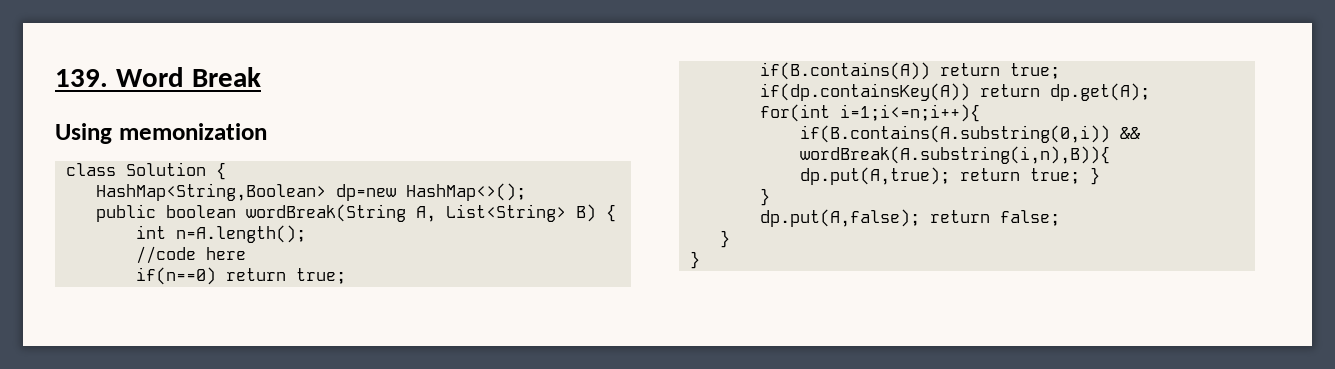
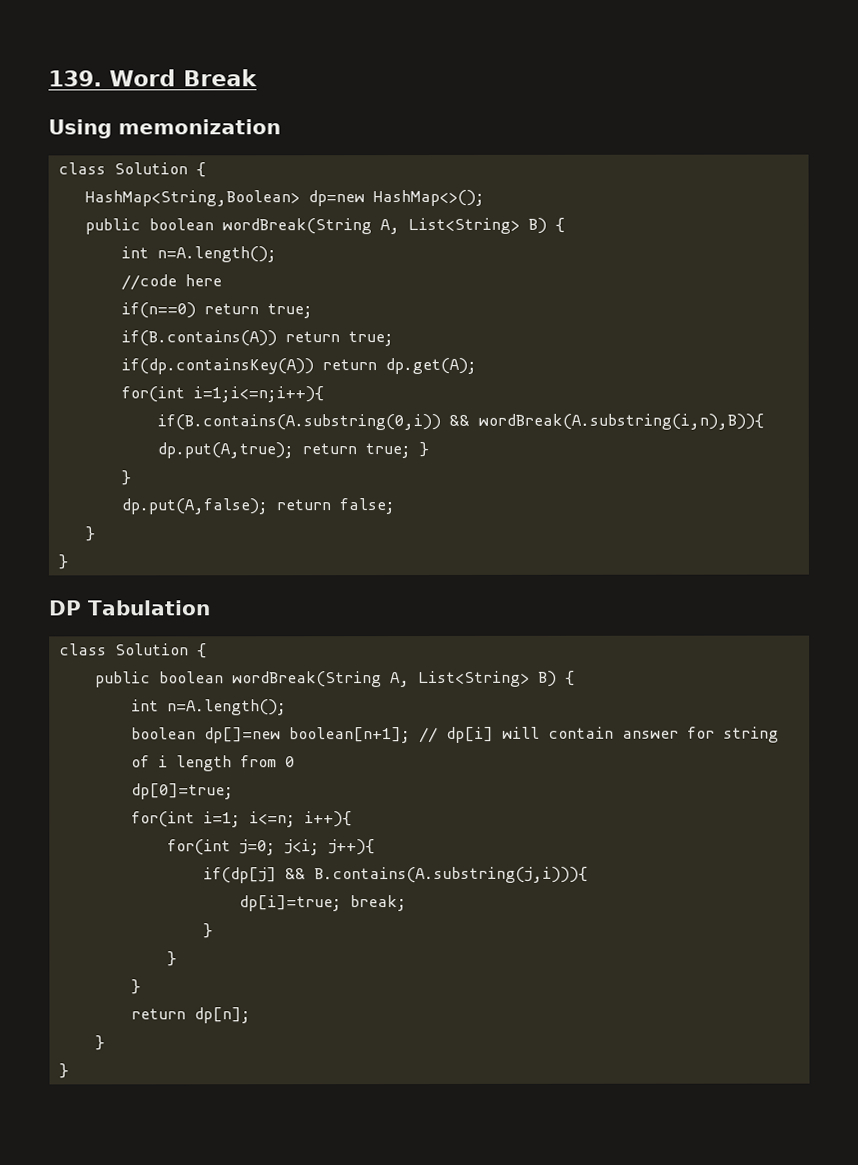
+ DP Tabulation
+ class Solution {
+ public boolean wordBreak(String A, List<String> B) {
+ int n=A.length();
+ boolean dp[]=new boolean[n+1]; // dp[i] will contain answer for string of i length from 0
+ dp[0]=true;
+ for(int i=1; i<=n; i++){
+ for(int j=0; j<i; j++){
+ if(dp[j] && B.contains(A.substring(j,i))){
+ dp[i]=true; break;
+ }
+ }
+ }
+ return dp[n];
+ }
+ }

